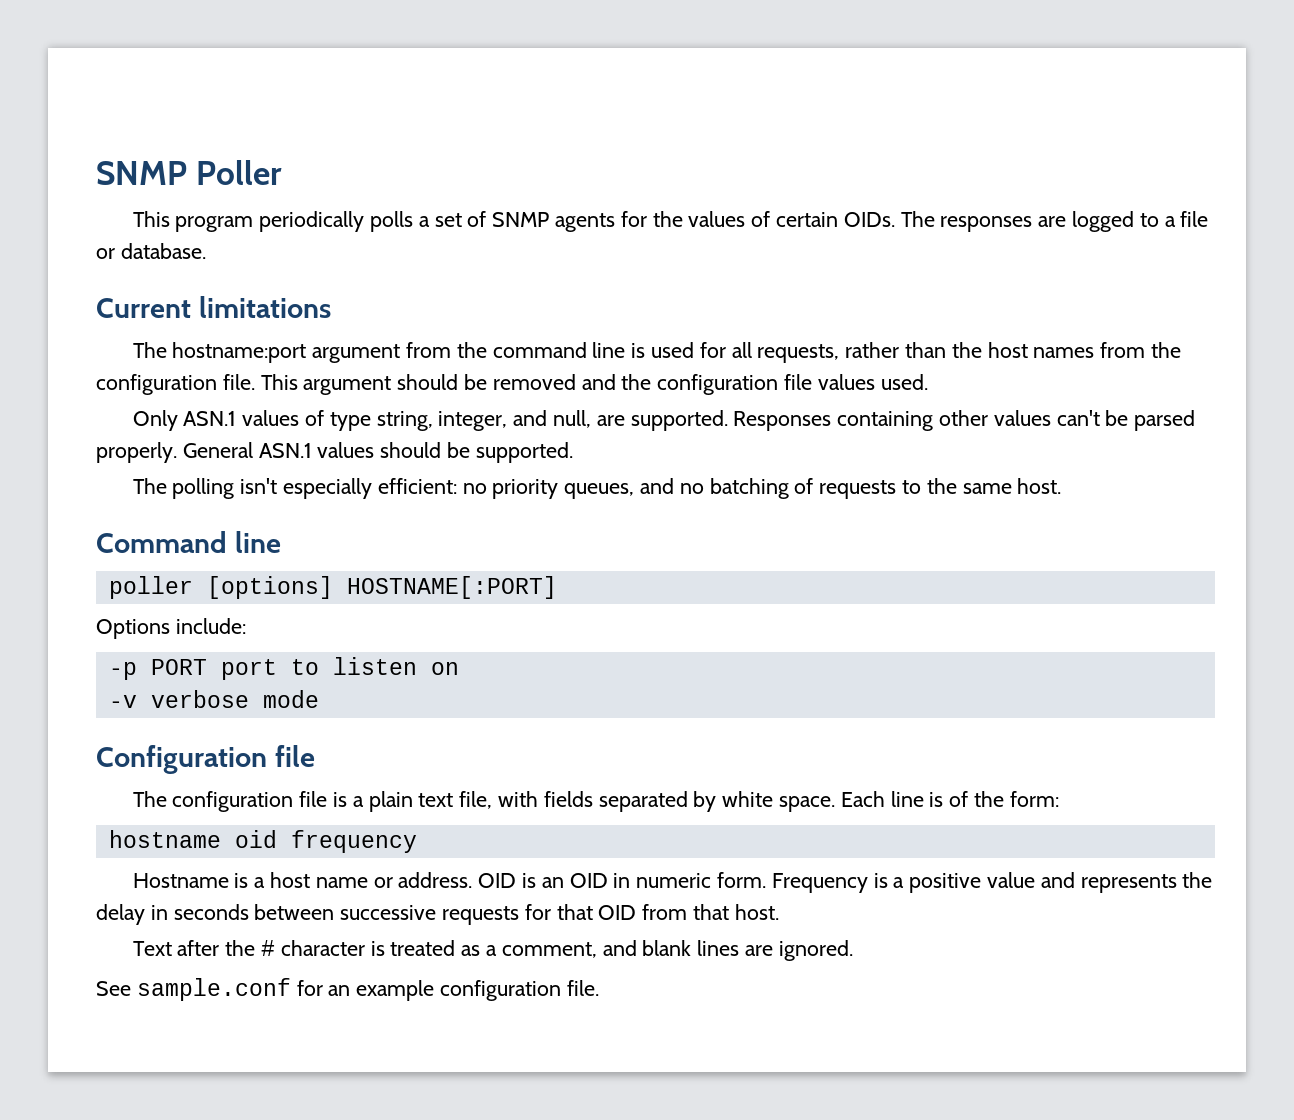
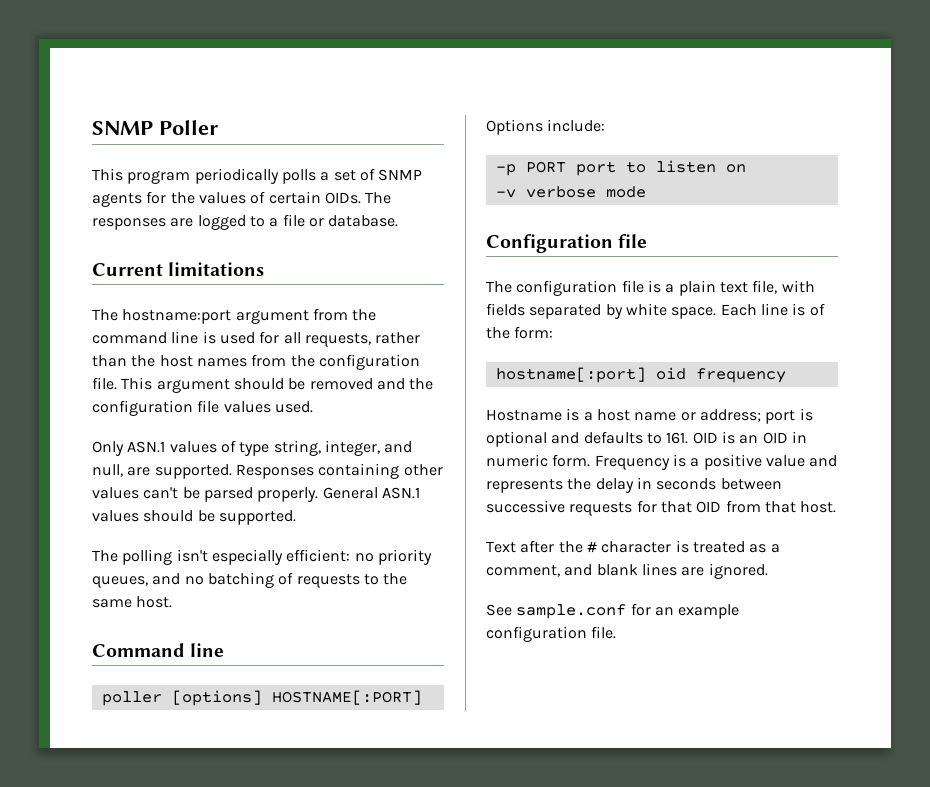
- hostname oid frequency
+ hostname[:port] oid frequency
- Hostname is a host name or address. OID is an OID in numeric form.
+ Hostname is a host name or address; port is optional and defaults to 161. OID is an OID in numeric form.

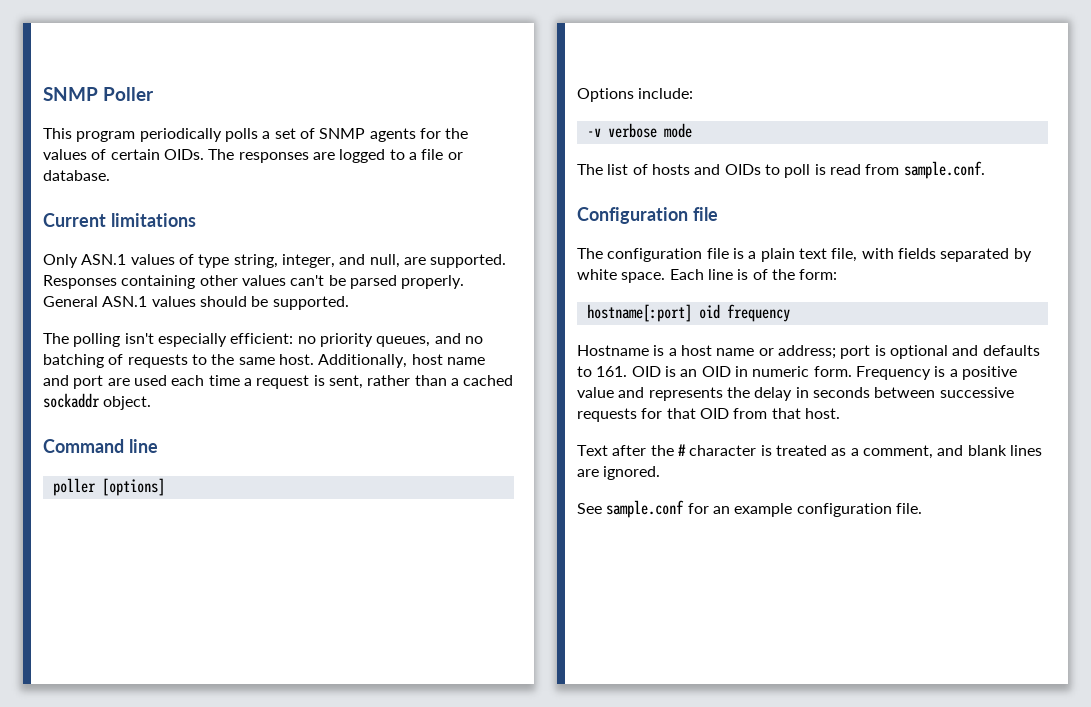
- The hostname:port argument from the command line is used for all requests, rather than the host names from the configuration file. This argument should be removed and the configuration file values used.
+ Additionally, host name and port are used each time a request is sent, rather than a cached sockaddr object.
- poller [options] HOSTNAME[:PORT]
+ poller [options]
- -p PORT port to listen on
  -v verbose mode
+ The list of hosts and OIDs to poll is read from sample.conf.

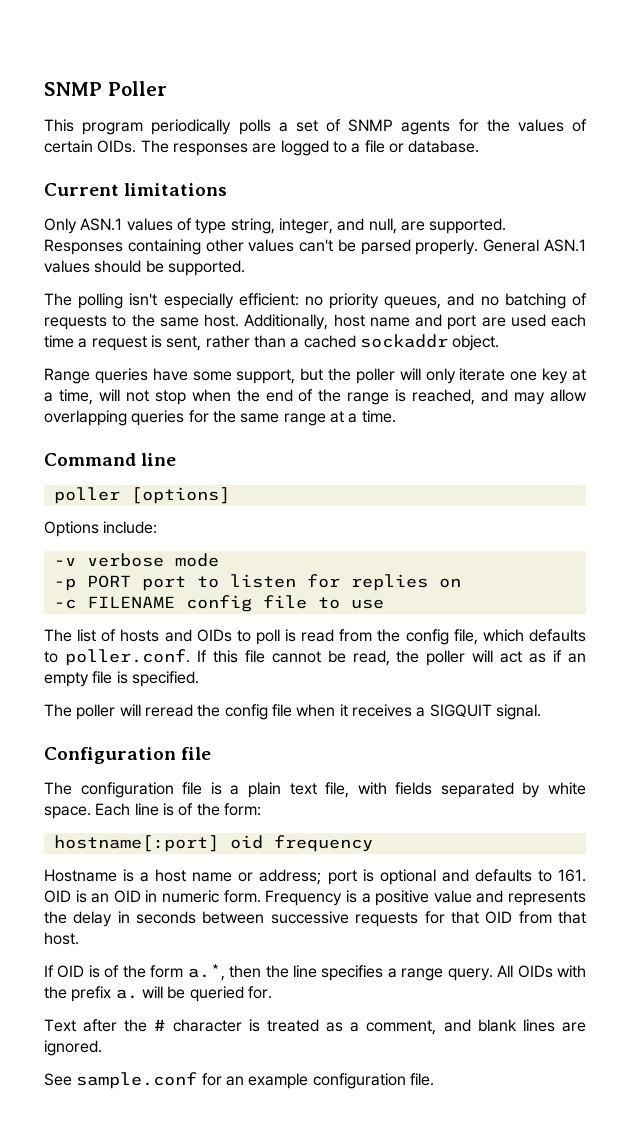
+ Range queries have some support, but the poller will only iterate one key at a time, will not stop when the end of the range is reached, and may allow overlapping queries for the same range at a time.
+ -p PORT port to listen for replies on
+ -c FILENAME config file to use
- The list of hosts and OIDs to poll is read from sample.conf.
+ The list of hosts and OIDs to poll is read from the config file, which defaults to poller.conf. If this file cannot be read, the poller will act as if an empty file is specified.
+ The poller will reread the config file when it receives a SIGQUIT signal.
+ If OID is of the form a.*, then the line specifies a range query. All OIDs with the prefix a. will be queried for.

